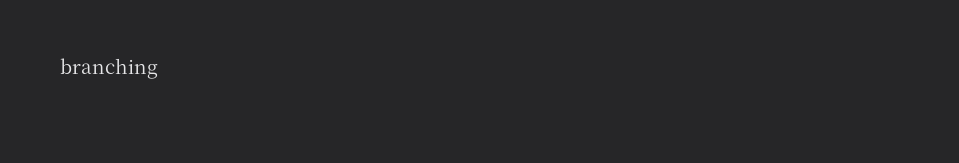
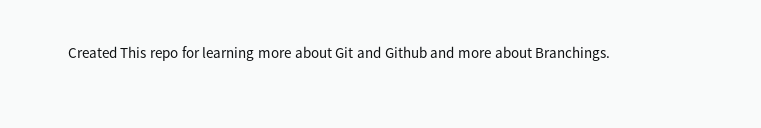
- branching
+ Created This repo for learning more about Git and Github and more about Branchings.

